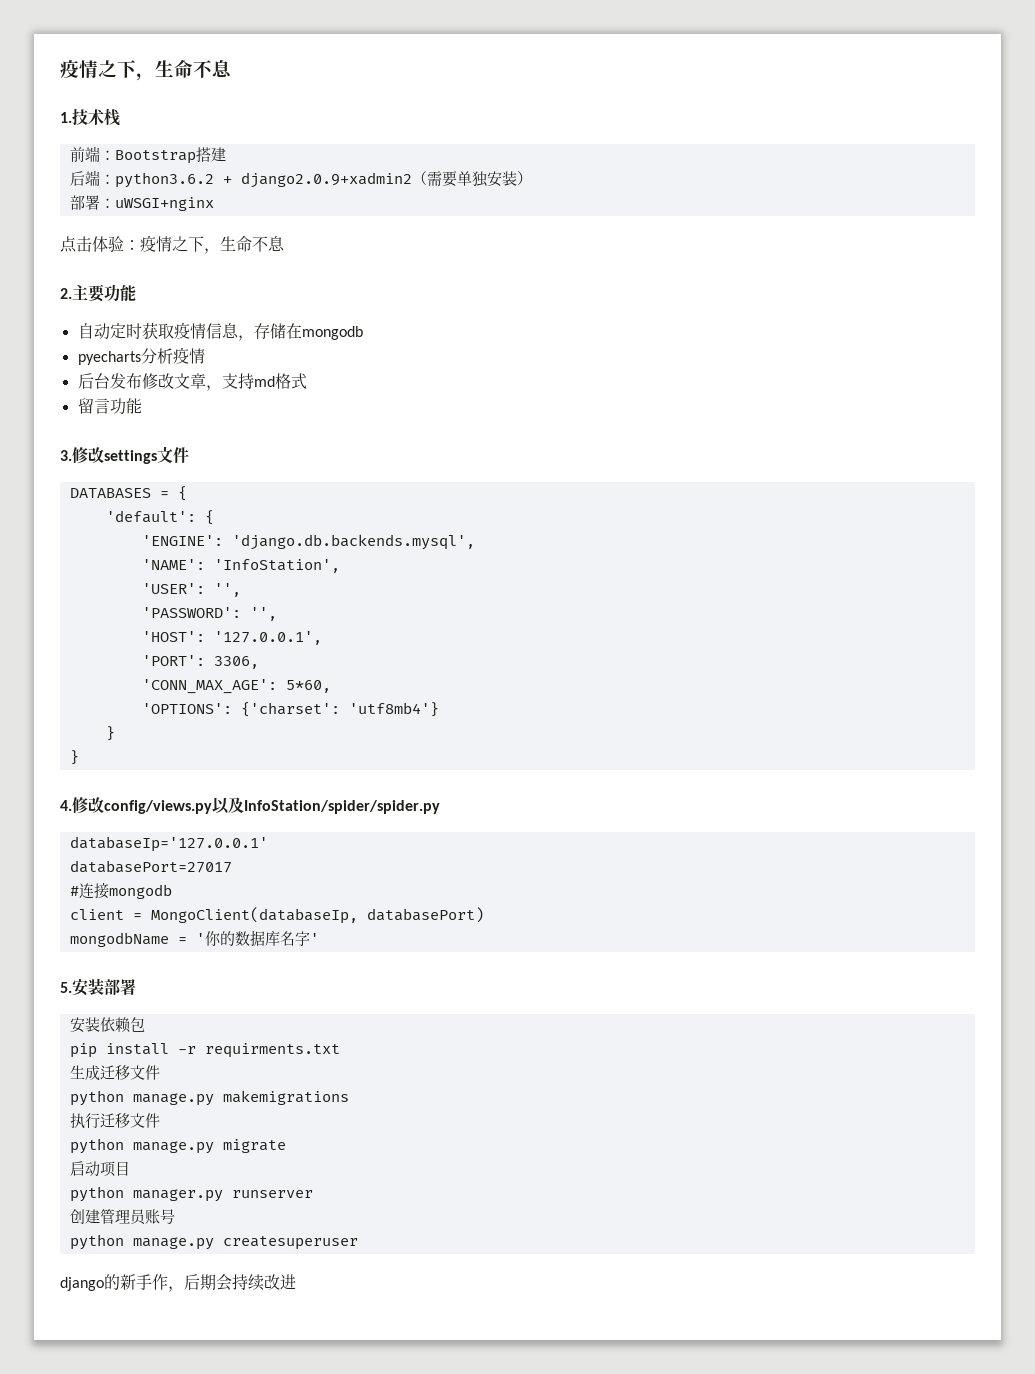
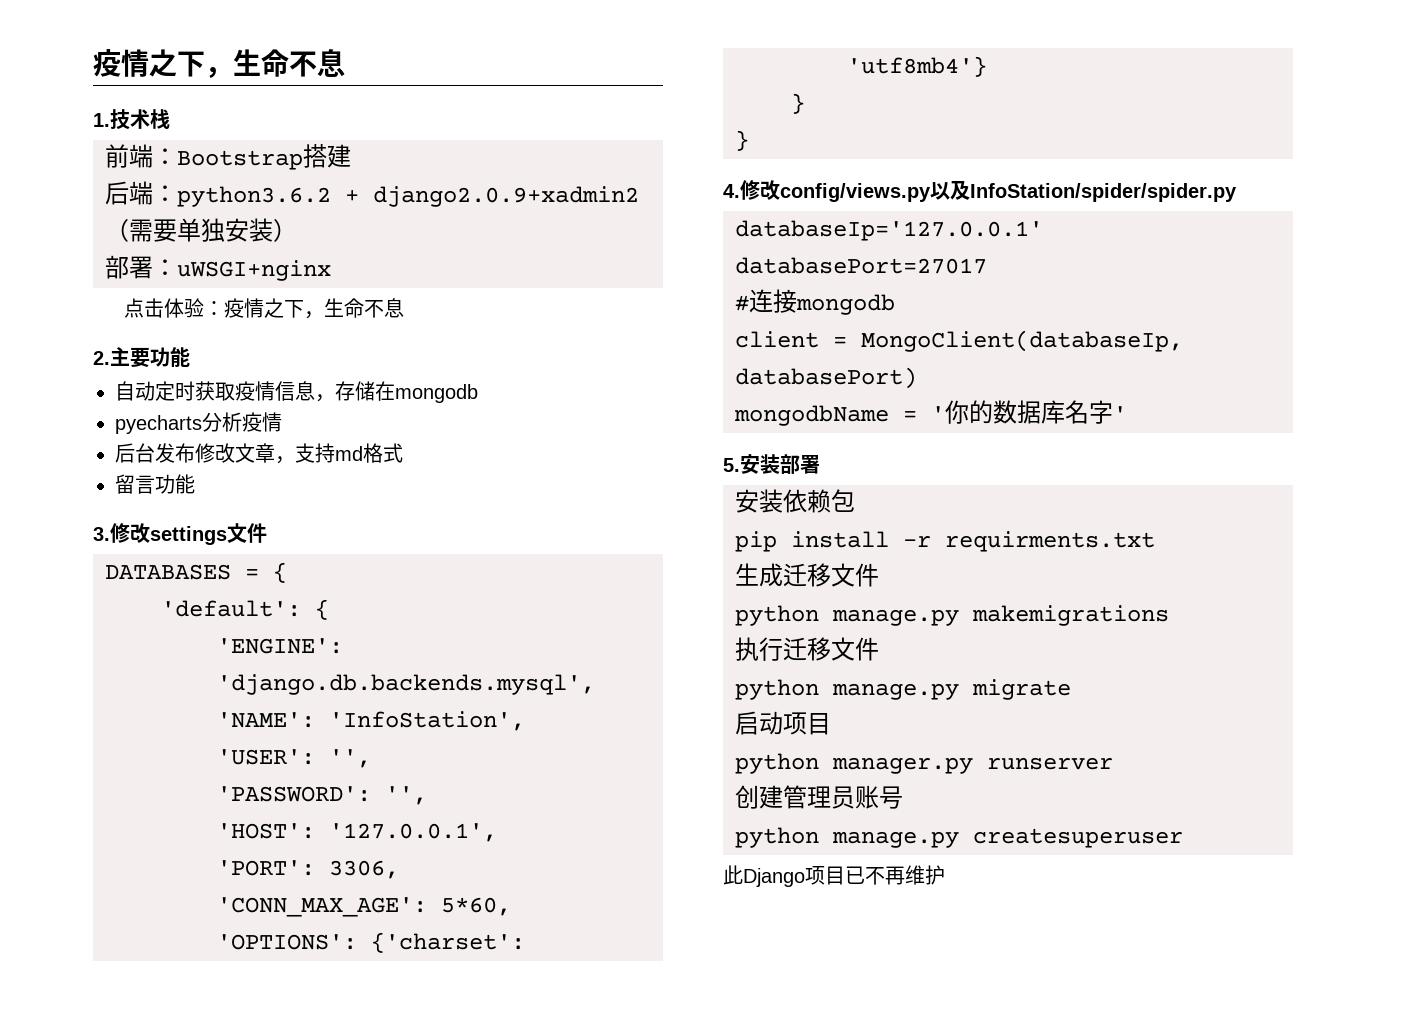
- django的新手作，后期会持续改进
+ 此Django项目已不再维护

